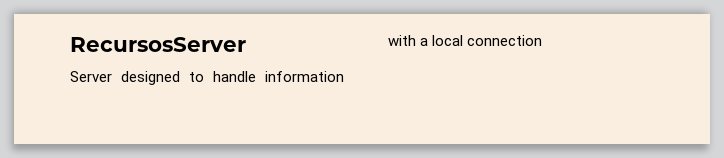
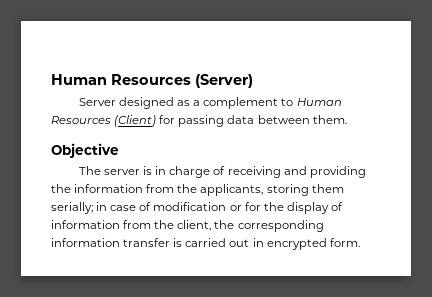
- RecursosServer
+ Human Resources (Server)
- Server designed to handle information with a local connection
+ Server designed as a complement to Human Resources (Client) for passing data between them.
+ Objective
+ The server is in charge of receiving and providing the information from the applicants, storing them serially; in case of modification or for the display of information from the client, the corresponding information transfer is carried out in encrypted form.

